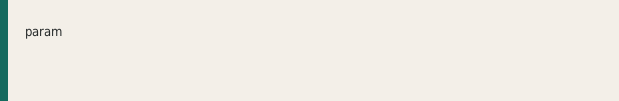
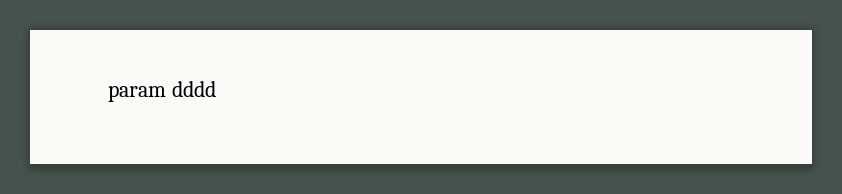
- param
+ param dddd

